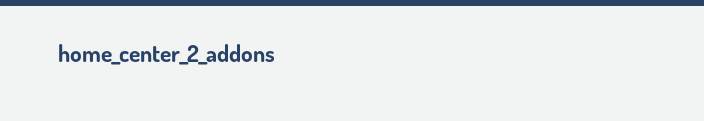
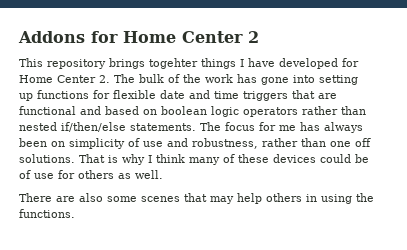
- home_center_2_addons
+ Addons for Home Center 2
+ This repository brings togehter things I have developed for Home Center 2. The bulk of the work has gone into setting up functions for flexible date and time triggers that are functional and based on boolean logic operators rather than nested if/then/else statements. The focus for me has always been on simplicity of use and robustness, rather than one off solutions. That is why I think many of these devices could be of use for others as well.
+ There are also some scenes that may help others in using the functions.

